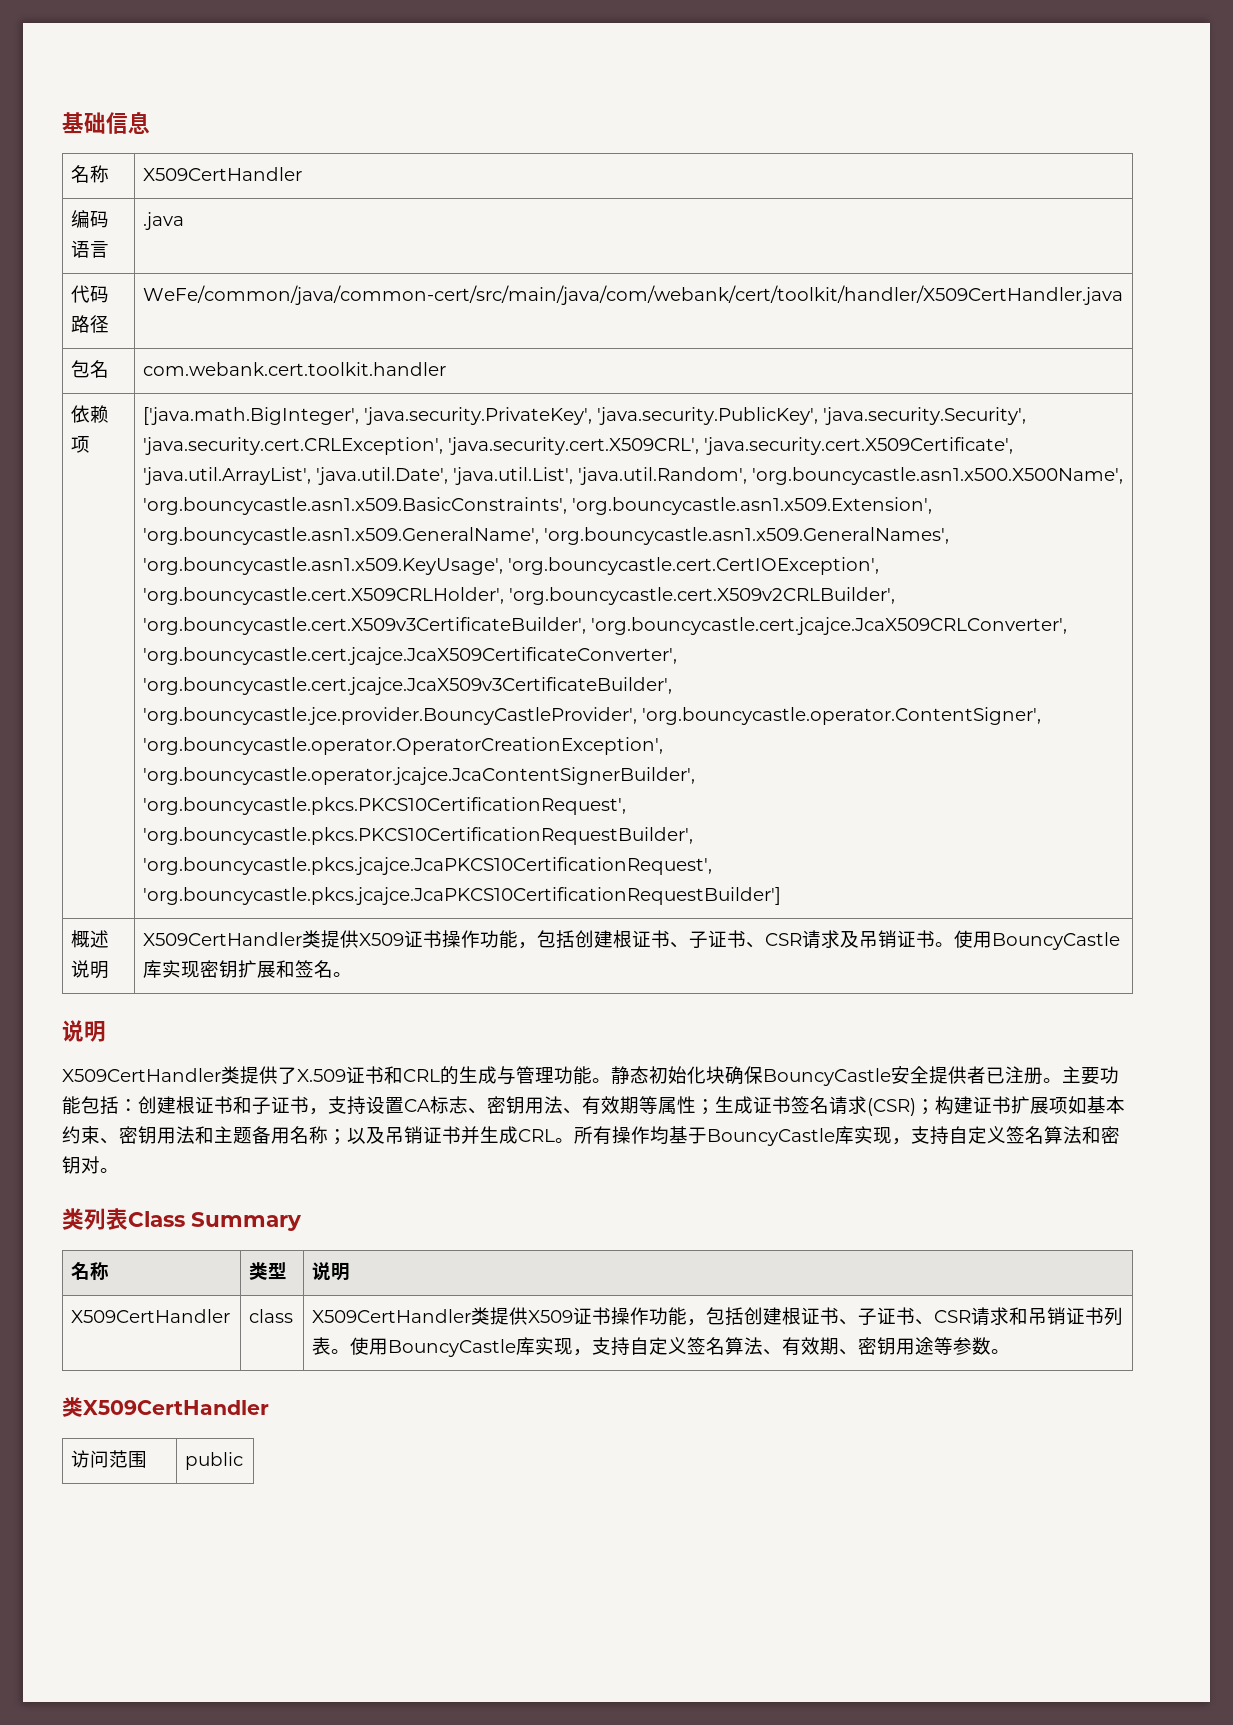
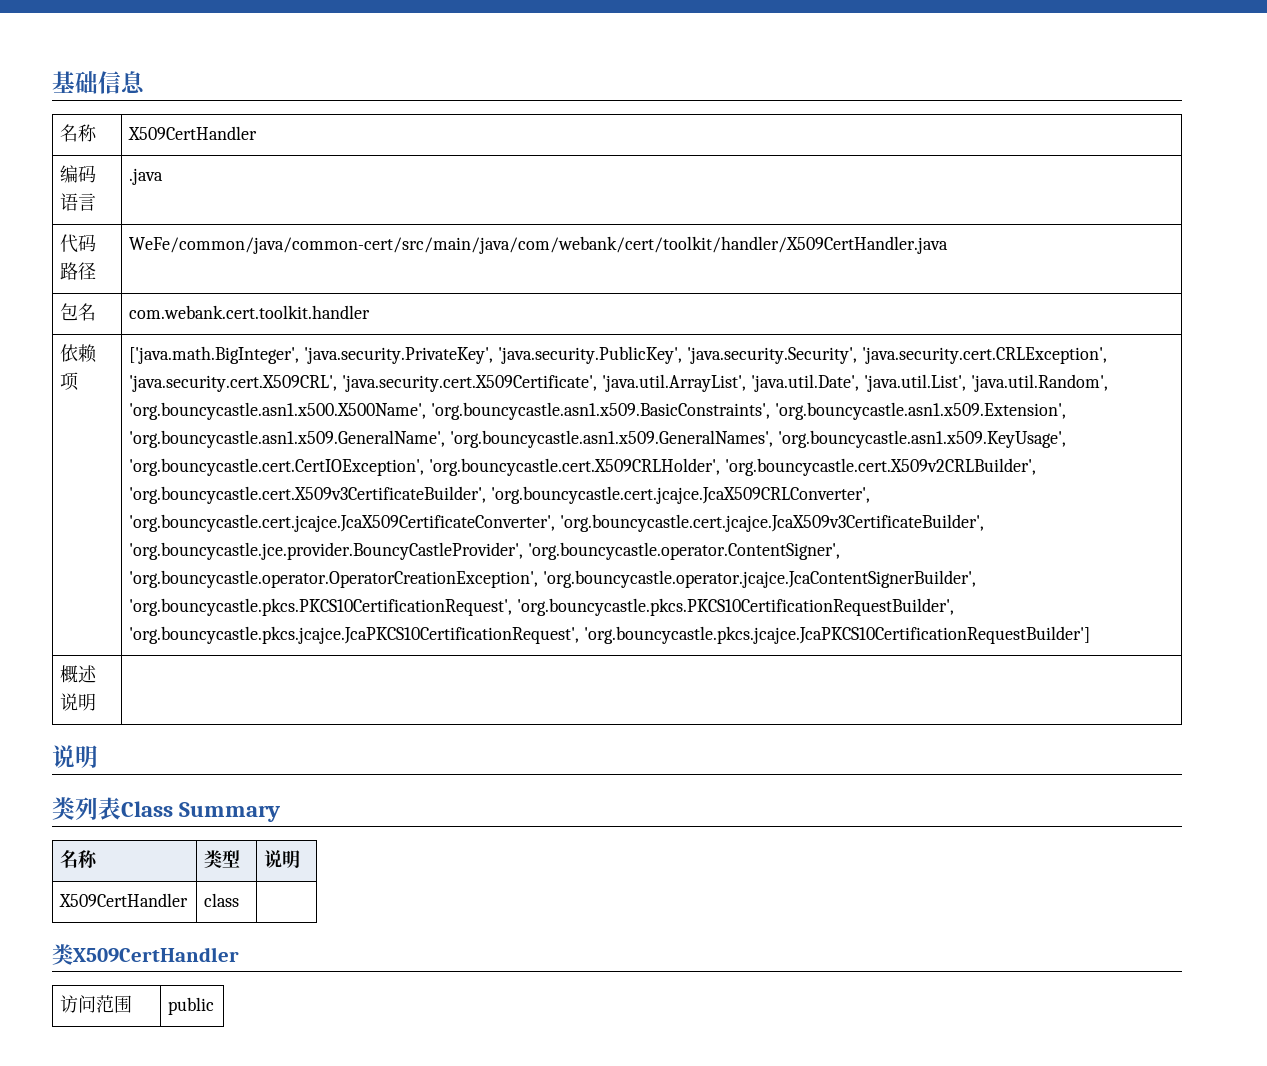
- 概述说明 | X509CertHandler类提供X509证书操作功能，包括创建根证书、子证书、CSR请求及吊销证书。使用BouncyCastle库实现密钥扩展和签名。
+ 概述说明 |
  说明
- X509CertHandler类提供了X.509证书和CRL的生成与管理功能。静态初始化块确保BouncyCastle安全提供者已注册。主要功能包括：创建根证书和子证书，支持设置CA标志、密钥用法、有效期等属性；生成证书签名请求(CSR)；构建证书扩展项如基本约束、密钥用法和主题备用名称；以及吊销证书并生成CRL。所有操作均基于BouncyCastle库实现，支持自定义签名算法和密钥对。
- X509CertHandler | class | X509CertHandler类提供X509证书操作功能，包括创建根证书、子证书、CSR请求和吊销证书列表。使用BouncyCastle库实现，支持自定义签名算法、有效期、密钥用途等参数。
+ X509CertHandler | class |

